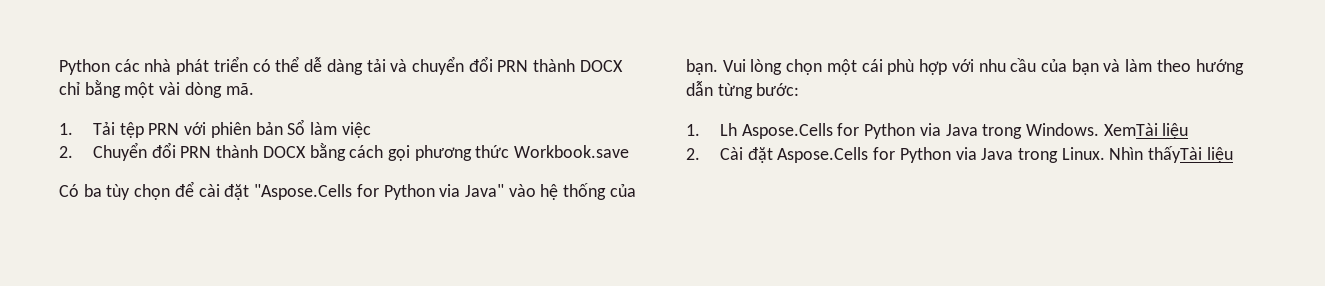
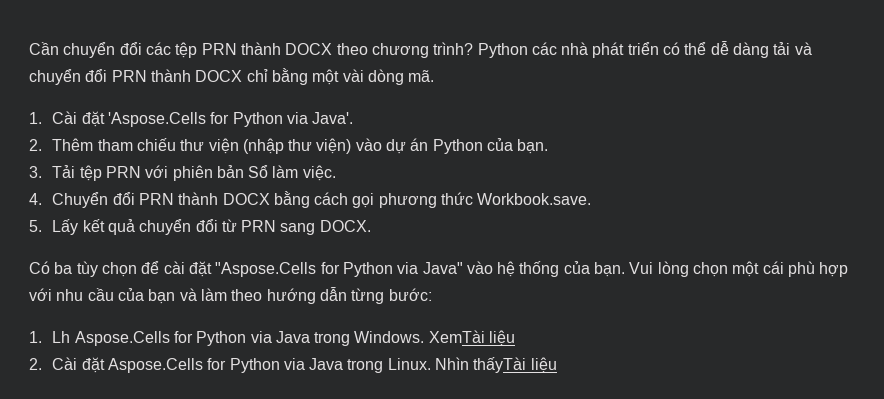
+ Cần chuyển đổi các tệp PRN thành DOCX theo chương trình?
- 1. Tải tệp PRN với phiên bản Sổ làm việc
- 2. Chuyển đổi PRN thành DOCX bằng cách gọi phương thức Workbook.save
+ 1. Cài đặt 'Aspose.Cells for Python via Java'.
+ 2. Thêm tham chiếu thư viện (nhập thư viện) vào dự án Python của bạn.
+ 3. Tải tệp PRN với phiên bản Sổ làm việc.
+ 4. Chuyển đổi PRN thành DOCX bằng cách gọi phương thức Workbook.save.
+ 5. Lấy kết quả chuyển đổi từ PRN sang DOCX.

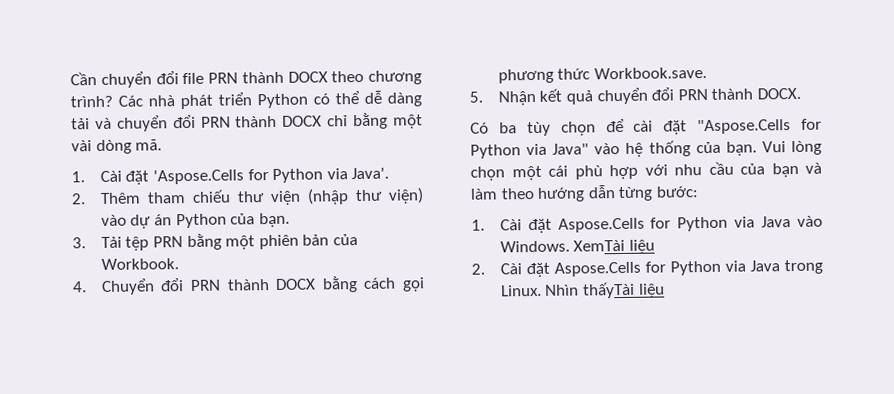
- Cần chuyển đổi các tệp PRN thành DOCX theo chương trình?
+ Cần chuyển đổi file PRN thành DOCX theo chương trình?
- Python các nhà phát triển có thể dễ dàng tải và chuyển đổi PRN thành DOCX chỉ bằng một vài dòng mã.
+ Các nhà phát triển Python có thể dễ dàng tải và chuyển đổi PRN thành DOCX chỉ bằng một vài dòng mã.
- 3. Tải tệp PRN với phiên bản Sổ làm việc.
+ 3. Tải tệp PRN bằng một phiên bản của Workbook.
- 5. Lấy kết quả chuyển đổi từ PRN sang DOCX.
+ 5. Nhận kết quả chuyển đổi PRN thành DOCX.
- 1. Lh Aspose.Cells for Python via Java trong Windows.
+ 1. Cài đặt Aspose.Cells for Python via Java vào Windows.

